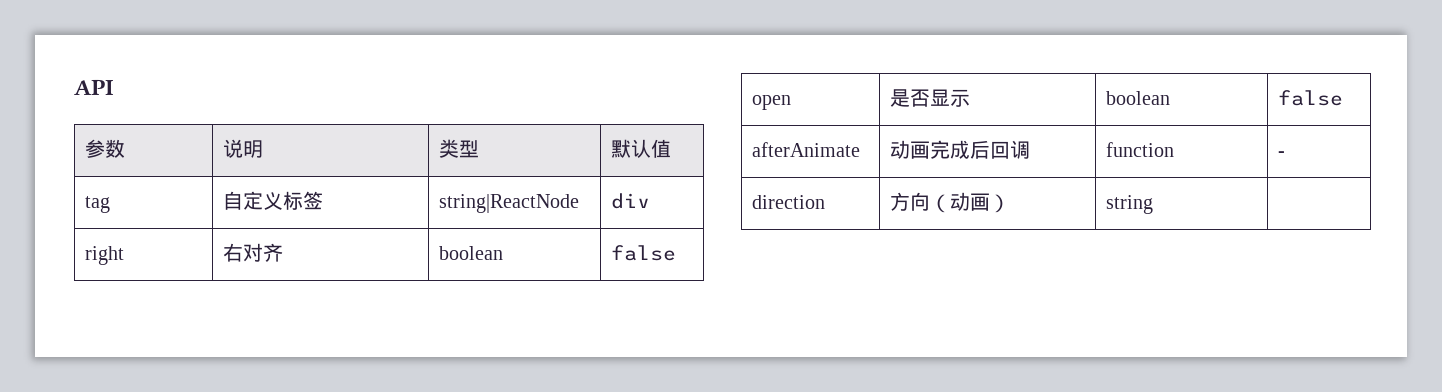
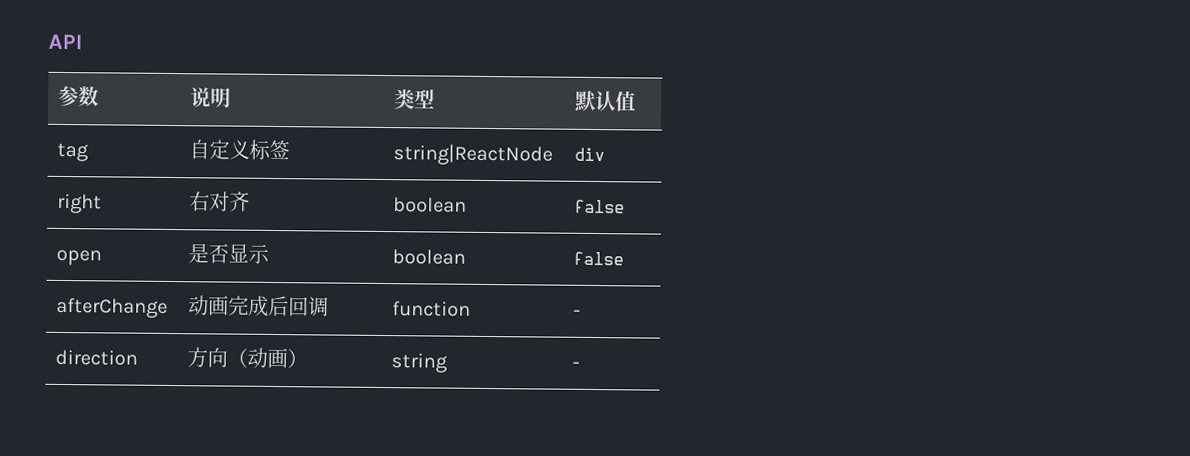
- afterAnimate | 动画完成后回调 | function | -
+ afterChange | 动画完成后回调 | function | -
- direction | 方向（动画） | string |
+ direction | 方向（动画） | string | -

